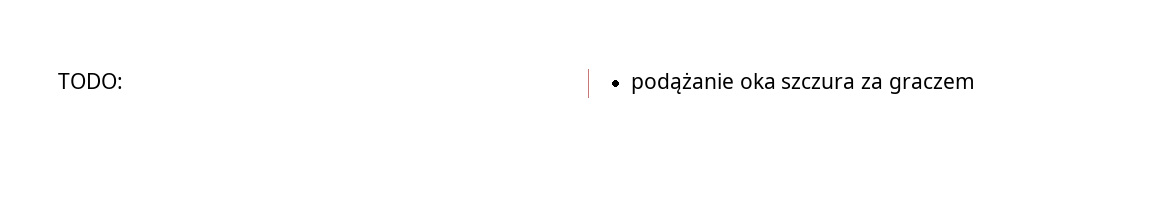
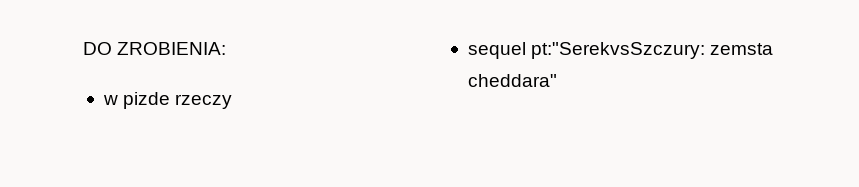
- TODO:
- podążanie oka szczura za graczem
+ DO ZROBIENIA:
+ w pizde rzeczy
+ sequel pt:"SerekvsSzczury: zemsta cheddara"

